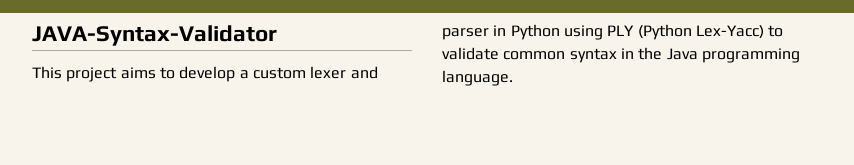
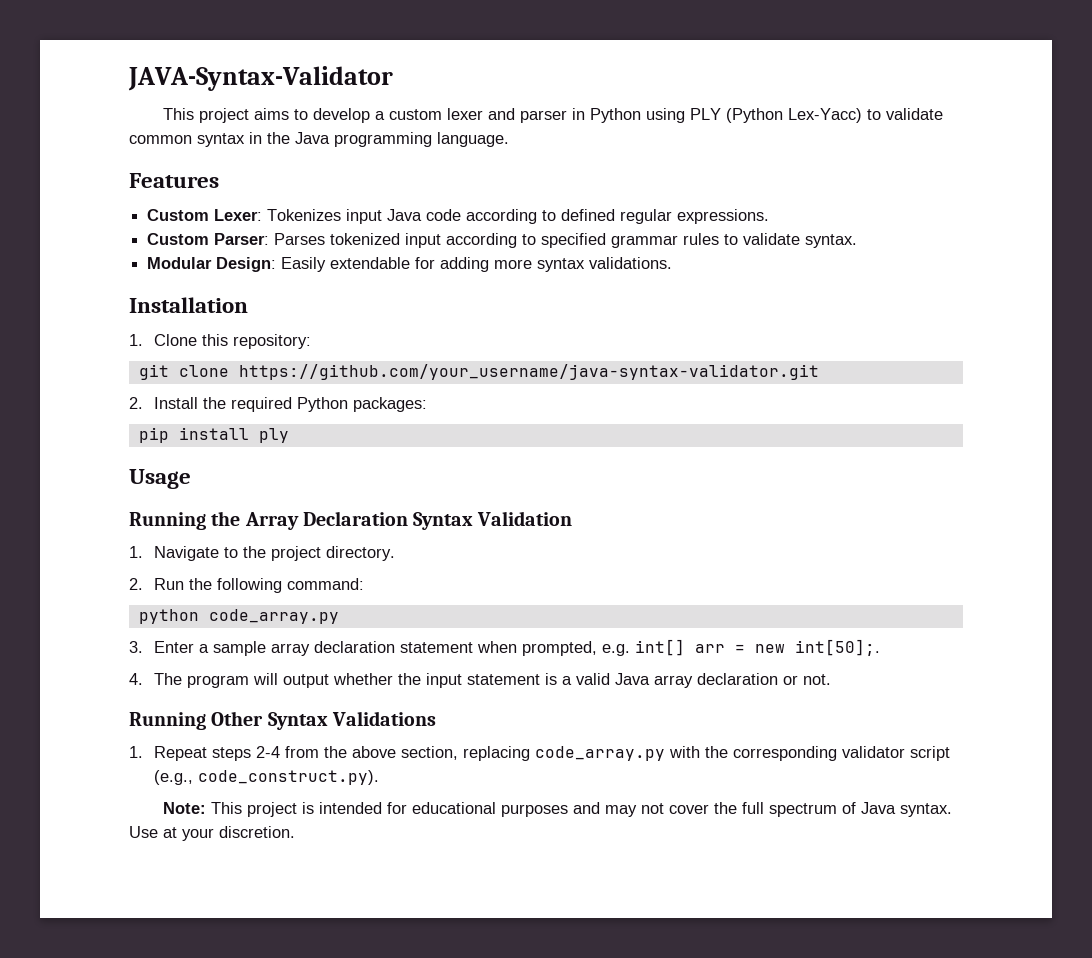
+ Features
+ Custom Lexer: Tokenizes input Java code according to defined regular expressions.
+ Custom Parser: Parses tokenized input according to specified grammar rules to validate syntax.
+ Modular Design: Easily extendable for adding more syntax validations.
+ Installation
+ 1. Clone this repository:
+ git clone https://github.com/your_username/java-syntax-validator.git
+ 2. Install the required Python packages:
+ pip install ply
+ Usage
+ Running the Array Declaration Syntax Validation
+ 1. Navigate to the project directory.
+ 2. Run the following command:
+ python code_array.py
+ 3. Enter a sample array declaration statement when prompted, e.g. int[] arr = new int[50];.
+ 4. The program will output whether the input statement is a valid Java array declaration or not.
+ Running Other Syntax Validations
+ 1. Repeat steps 2-4 from the above section, replacing code_array.py with the corresponding validator script (e.g., code_construct.py).
+ Note: This project is intended for educational purposes and may not cover the full spectrum of Java syntax. Use at your discretion.

